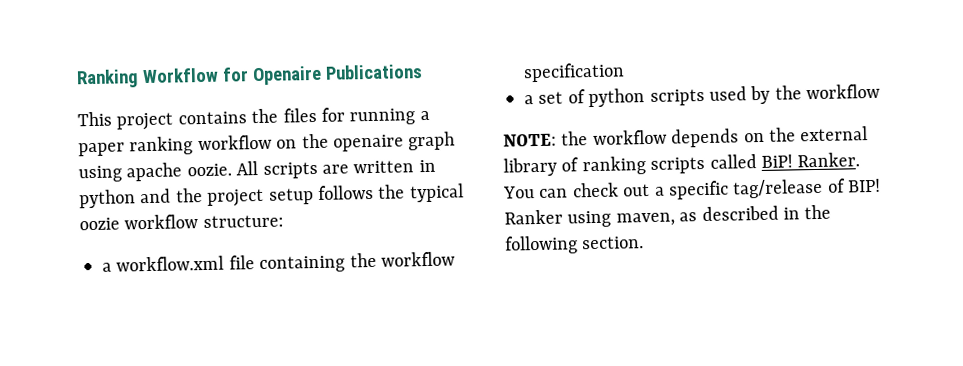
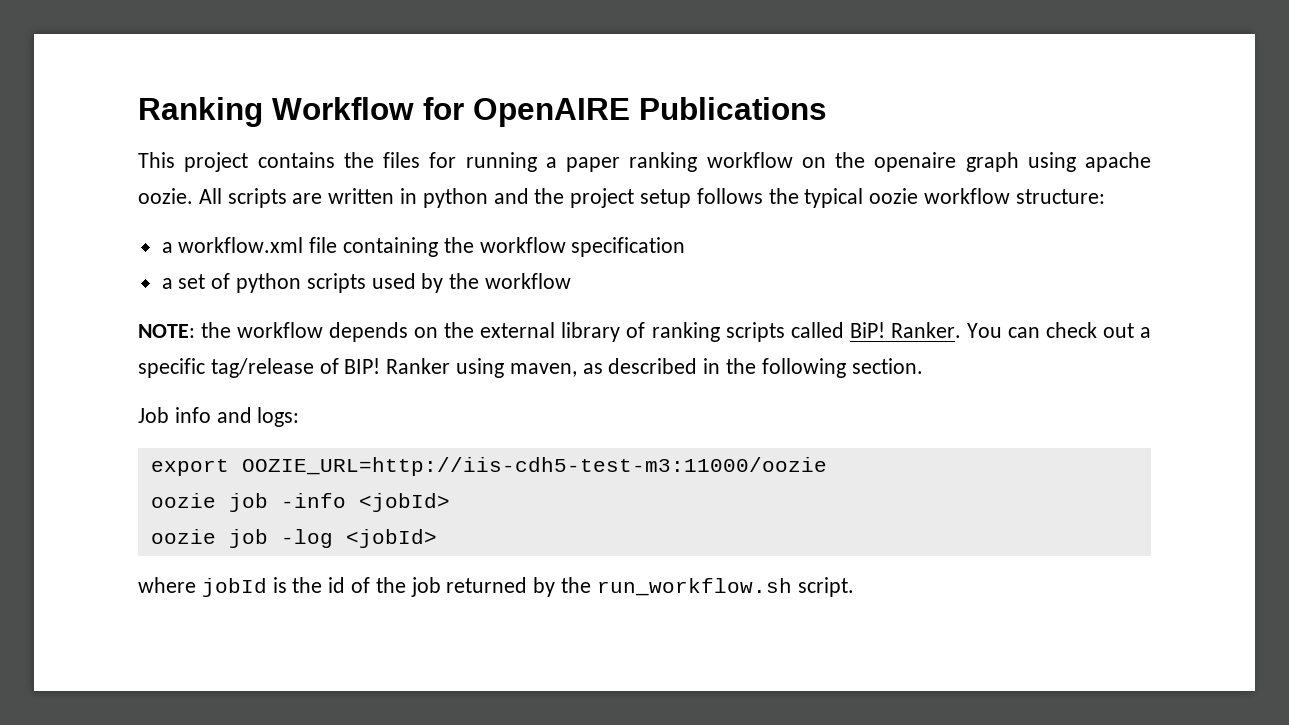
- Ranking Workflow for Openaire Publications
+ Ranking Workflow for OpenAIRE Publications
+ Job info and logs:
+ export OOZIE_URL=http://iis-cdh5-test-m3:11000/oozie
+ oozie job -info <jobId>
+ oozie job -log <jobId>
+ where jobId is the id of the job returned by the run_workflow.sh script.

